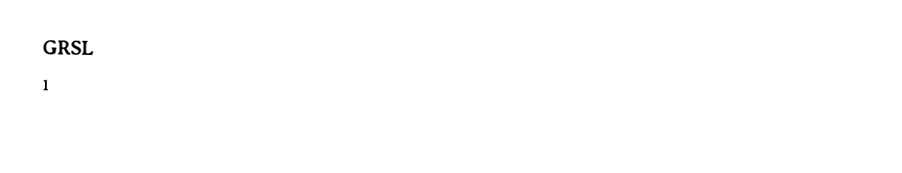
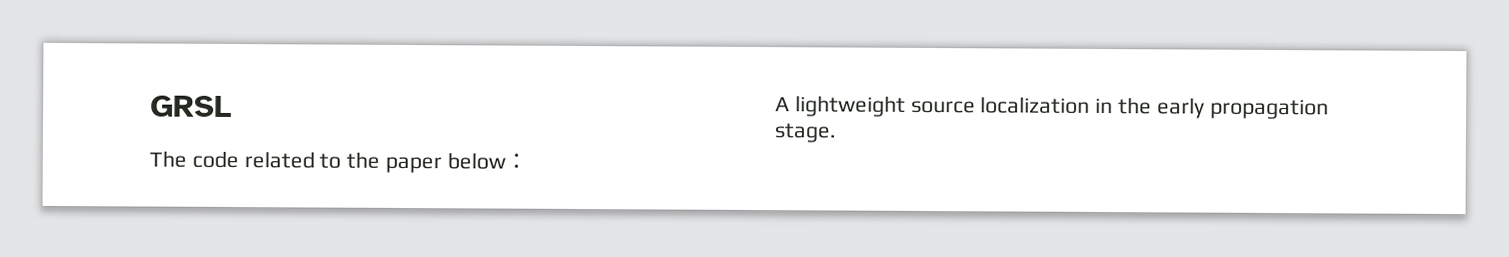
- 1
+ The code related to the paper below：
+ A lightweight source localization in the early propagation stage.

